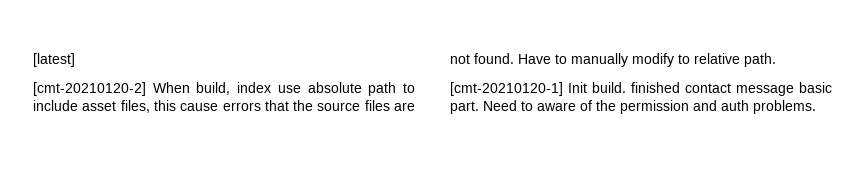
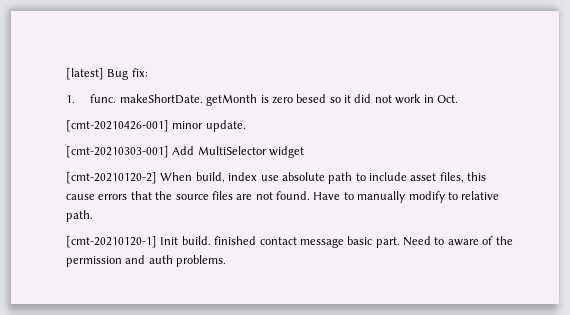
- [latest]
+ [latest] Bug fix:
+ 1. func. makeShortDate. getMonth is zero besed so it did not work in Oct.
+ [cmt-20210426-001] minor update.
+ [cmt-20210303-001] Add MultiSelector widget

